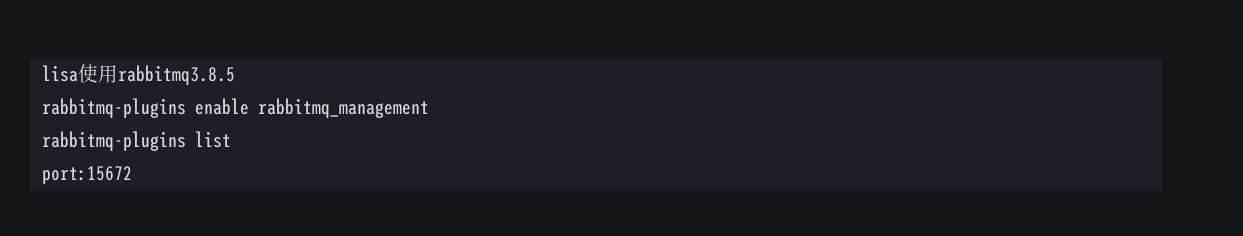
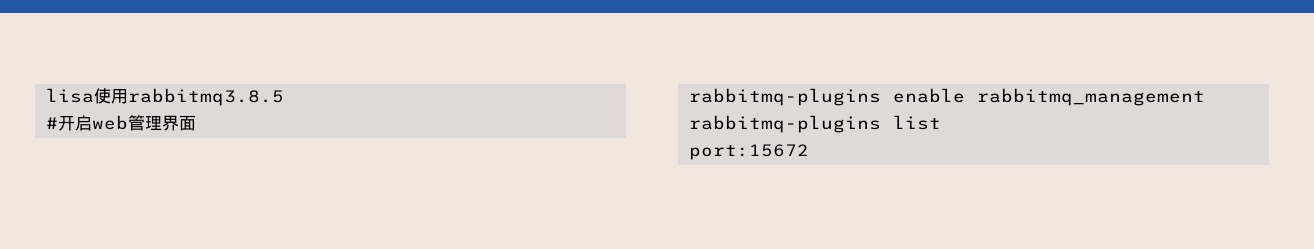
+ #开启web管理界面

